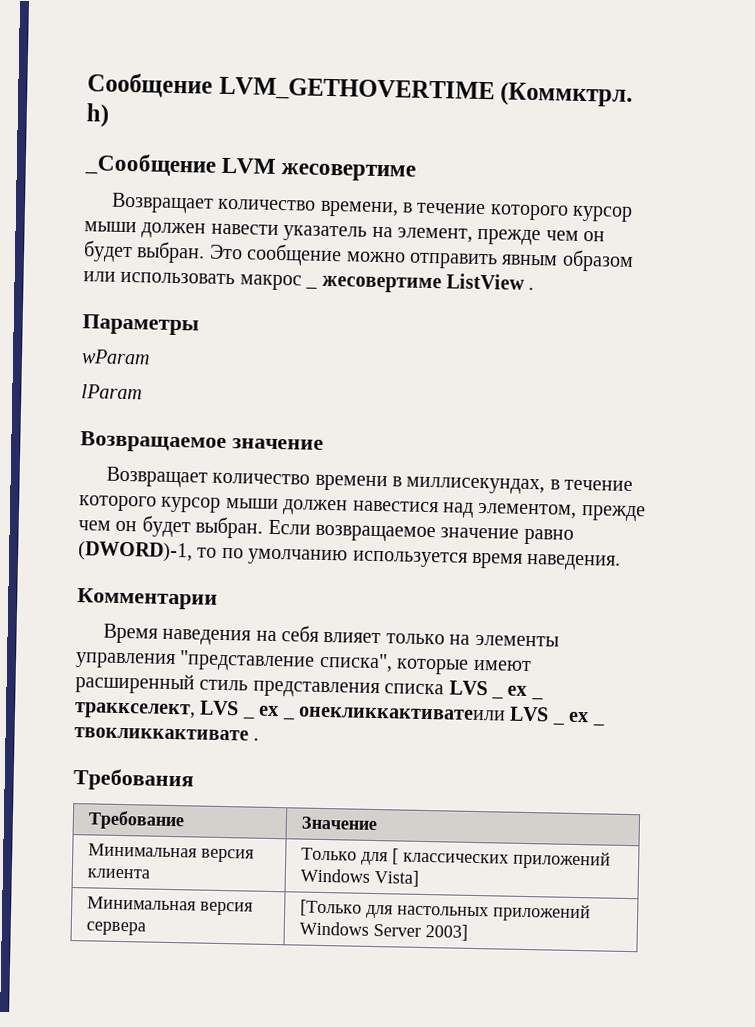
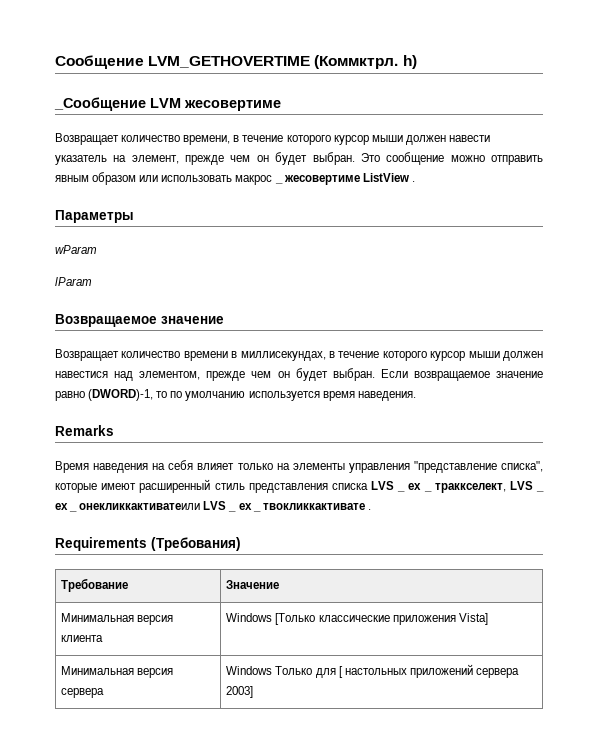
- Комментарии
+ Remarks
- Требования
+ Requirements (Требования)
- Минимальная версия клиента | Только для [ классических приложений Windows Vista]
- Минимальная версия сервера | [Только для настольных приложений Windows Server 2003]
+ Минимальная версия клиента | Windows [Только классические приложения Vista]
+ Минимальная версия сервера | Windows Только для [ настольных приложений сервера 2003]

